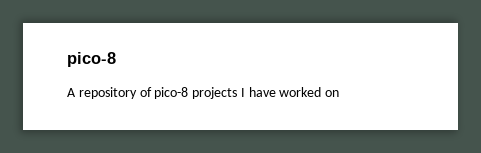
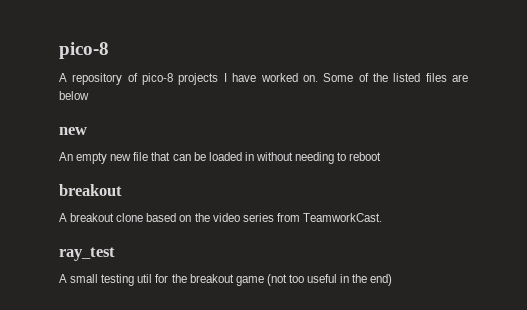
- A repository of pico-8 projects I have worked on
+ A repository of pico-8 projects I have worked on. Some of the listed files are below
+ new
+ An empty new file that can be loaded in without needing to reboot
+ breakout
+ A breakout clone based on the video series from TeamworkCast.
+ ray_test
+ A small testing util for the breakout game (not too useful in the end)

